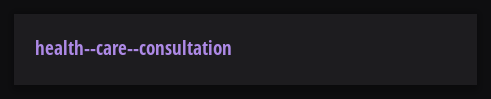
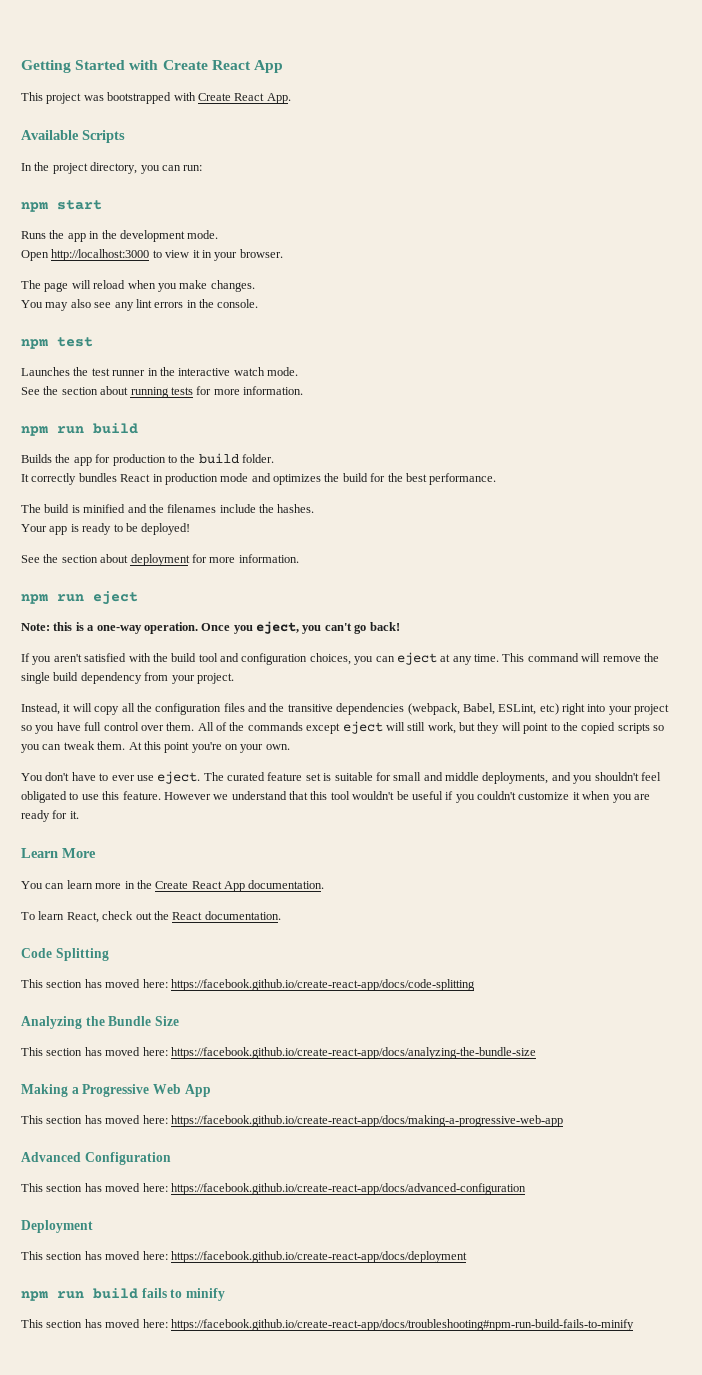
- health--care--consultation
+ Getting Started with Create React App
+ This project was bootstrapped with Create React App.
+ Available Scripts
+ In the project directory, you can run:
+ npm start
+ Runs the app in the development mode.
+ Open http://localhost:3000 to view it in your browser.
+ The page will reload when you make changes.
+ You may also see any lint errors in the console.
+ npm test
+ Launches the test runner in the interactive watch mode.
+ See the section about running tests for more information.
+ npm run build
+ Builds the app for production to the build folder.
+ It correctly bundles React in production mode and optimizes the build for the best performance.
+ The build is minified and the filenames include the hashes.
+ Your app is ready to be deployed!
+ See the section about deployment for more information.
+ npm run eject
+ Note: this is a one-way operation. Once you eject, you can't go back!
+ If you aren't satisfied with the build tool and configuration choices, you can eject at any time. This command will remove the single build dependency from your project.
+ Instead, it will copy all the configuration files and the transitive dependencies (webpack, Babel, ESLint, etc) right into your project so you have full control over them. All of the commands except eject will still work, but they will point to the copied scripts so you can tweak them. At this point you're on your own.
+ You don't have to ever use eject. The curated feature set is suitable for small and middle deployments, and you shouldn't feel obligated to use this feature. However we understand that this tool wouldn't be useful if you couldn't customize it when you are ready for it.
+ Learn More
+ You can learn more in the Create React App documentation.
+ To learn React, check out the React documentation.
+ Code Splitting
+ This section has moved here: https://facebook.github.io/create-react-app/docs/code-splitting
+ Analyzing the Bundle Size
+ This section has moved here: https://facebook.github.io/create-react-app/docs/analyzing-the-bundle-size
+ Making a Progressive Web App
+ This section has moved here: https://facebook.github.io/create-react-app/docs/making-a-progressive-web-app
+ Advanced Configuration
+ This section has moved here: https://facebook.github.io/create-react-app/docs/advanced-configuration
+ Deployment
+ This section has moved here: https://facebook.github.io/create-react-app/docs/deployment
+ npm run build fails to minify
+ This section has moved here: https://facebook.github.io/create-react-app/docs/troubleshooting#npm-run-build-fails-to-minify

